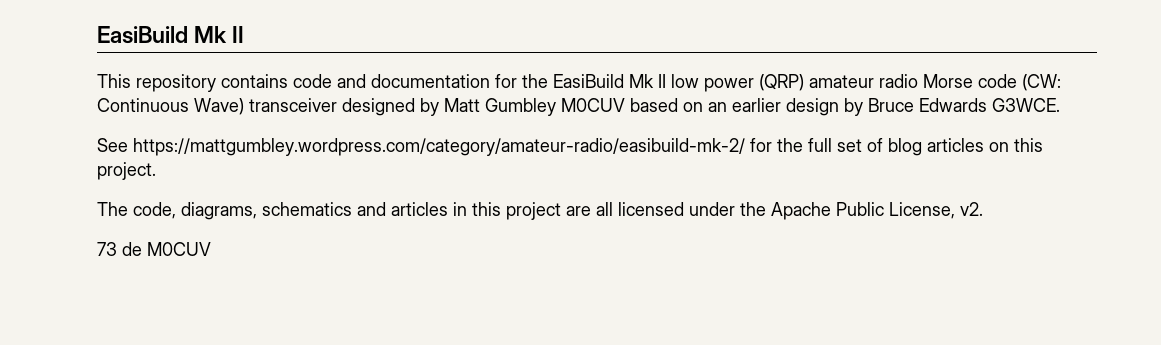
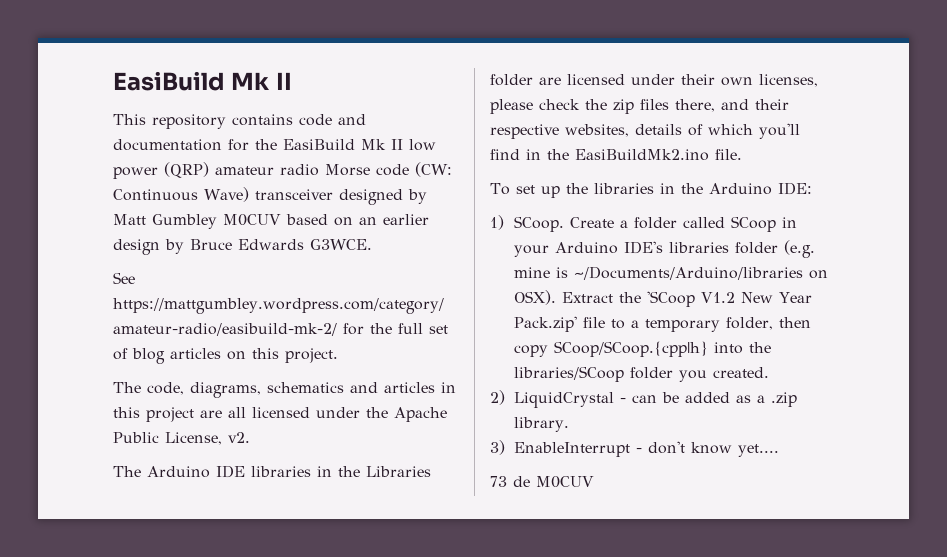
+ The Arduino IDE libraries in the Libraries folder are licensed under their own licenses, please check the zip files there, and their respective websites, details of which you'll find in the EasiBuildMk2.ino file.
+ To set up the libraries in the Arduino IDE:
+ 1) SCoop. Create a folder called SCoop in your Arduino IDE's libraries folder (e.g. mine is ~/Documents/Arduino/libraries on OSX). Extract the 'SCoop V1.2 New Year Pack.zip' file to a temporary folder, then copy SCoop/SCoop.{cpp|h} into the libraries/SCoop folder you created.
+ 2) LiquidCrystal - can be added as a .zip library.
+ 3) EnableInterrupt - don't know yet....

